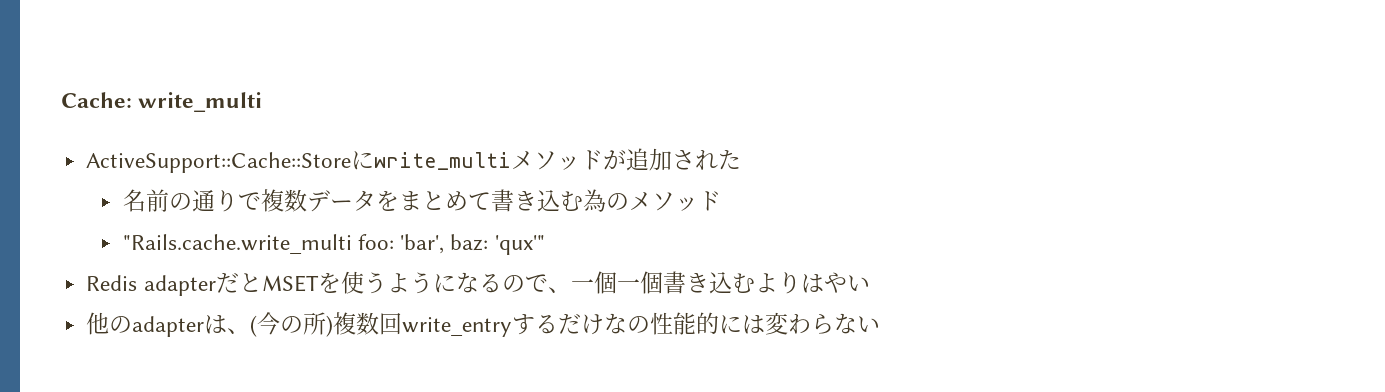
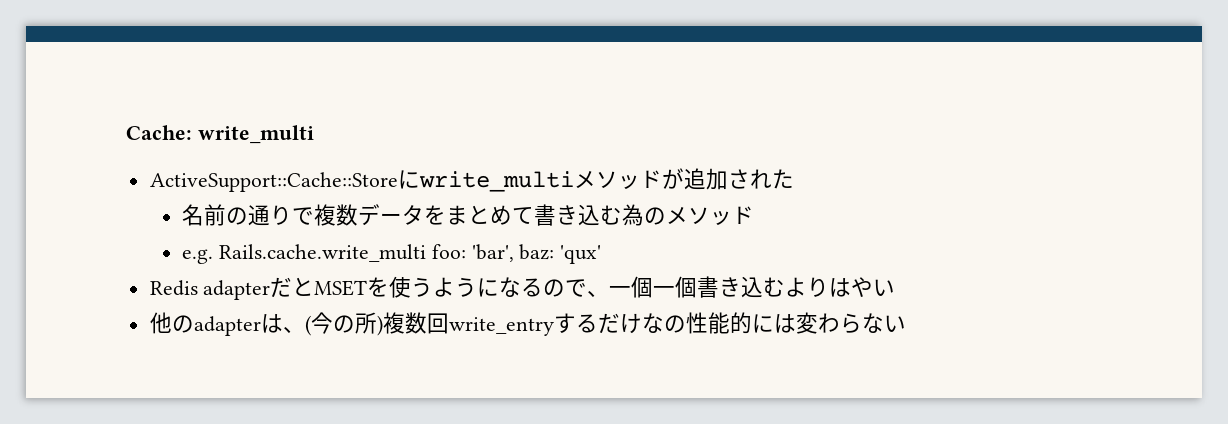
- "Rails.cache.write_multi foo: 'bar', baz: 'qux'"
+ e.g. Rails.cache.write_multi foo: 'bar', baz: 'qux'

